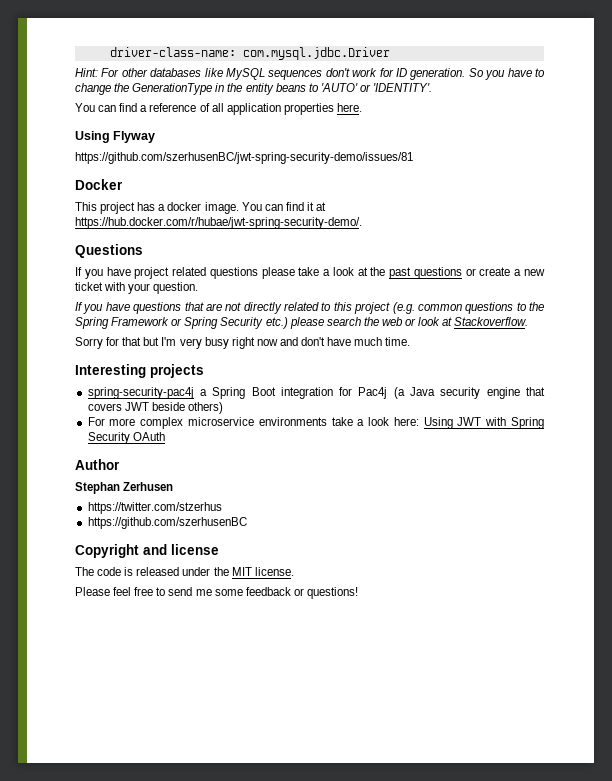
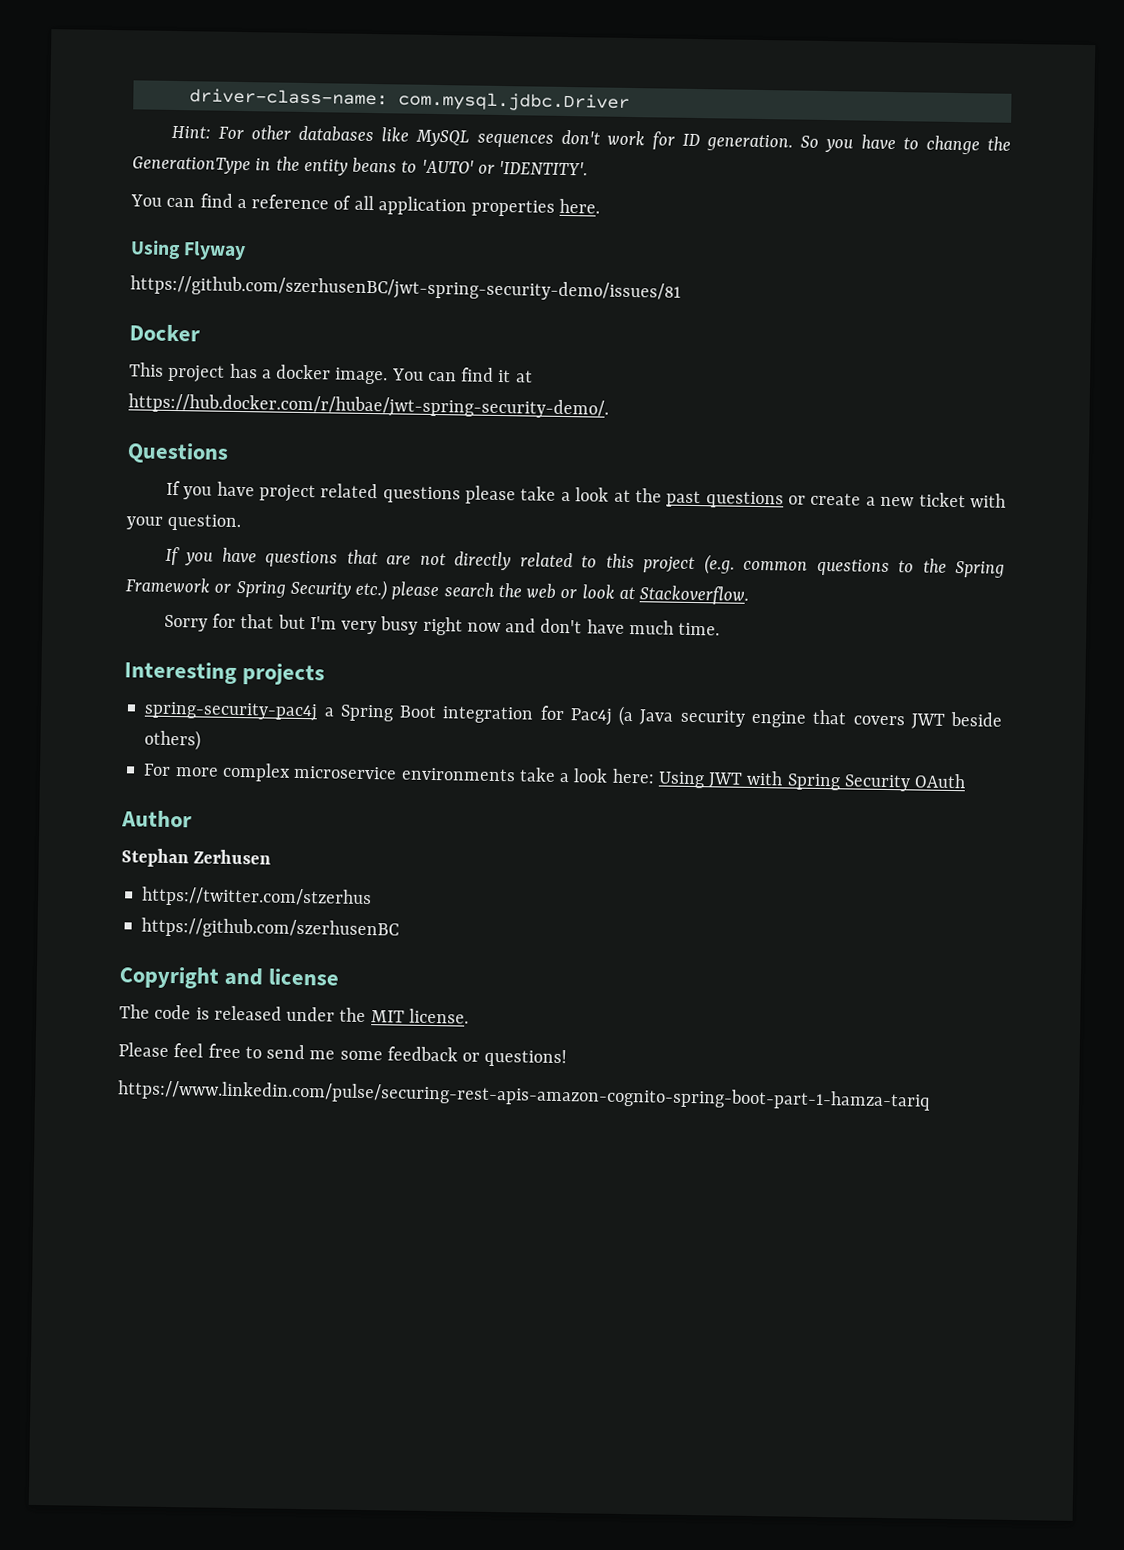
+ https://www.linkedin.com/pulse/securing-rest-apis-amazon-cognito-spring-boot-part-1-hamza-tariq

